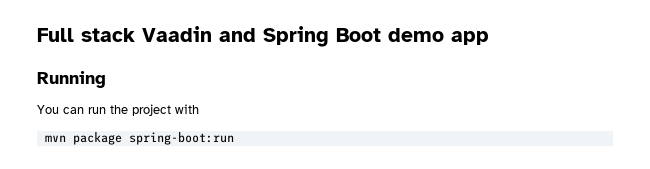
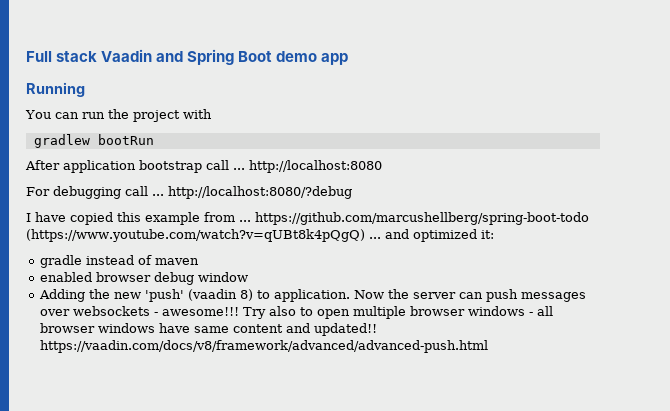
- mvn package spring-boot:run
+ gradlew bootRun
+ After application bootstrap call ... http://localhost:8080
+ For debugging call ... http://localhost:8080/?debug
+ I have copied this example from ... https://github.com/marcushellberg/spring-boot-todo (https://www.youtube.com/watch?v=qUBt8k4pQgQ) ... and optimized it:
+ gradle instead of maven
+ enabled browser debug window
+ Adding the new 'push' (vaadin 8) to application. Now the server can push messages over websockets - awesome!!! Try also to open multiple browser windows - all browser windows have same content and updated!! https://vaadin.com/docs/v8/framework/advanced/advanced-push.html

